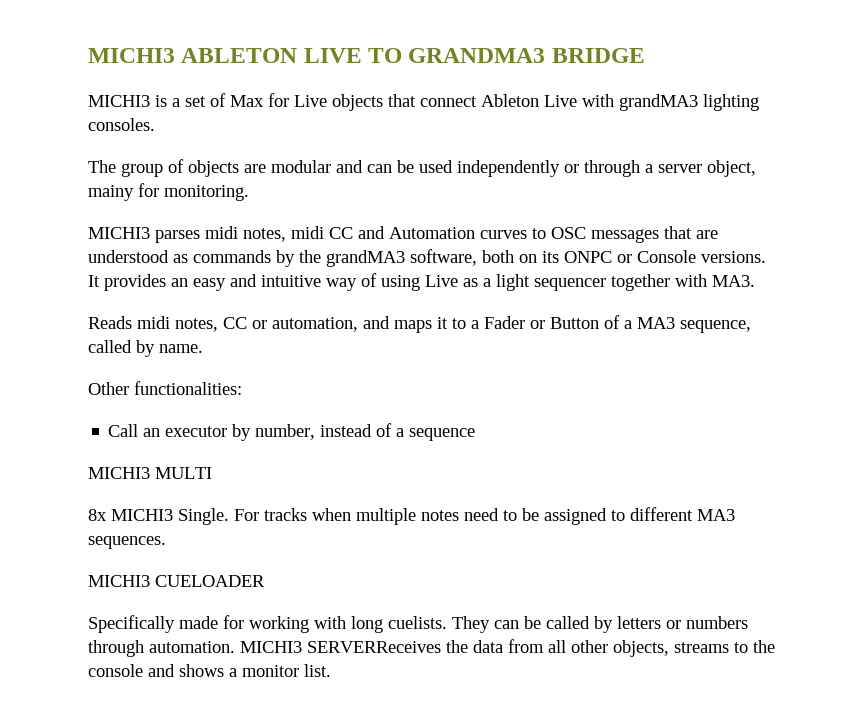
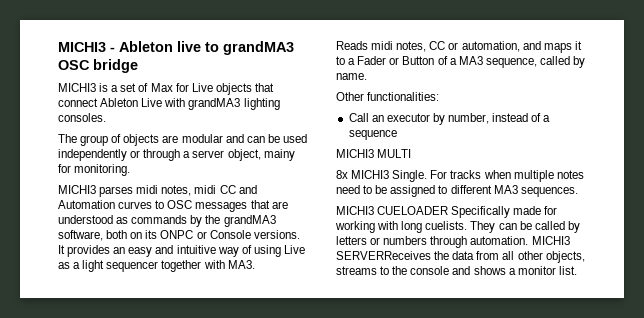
- MICHI3 ABLETON LIVE TO GRANDMA3 BRIDGE
+ MICHI3 - Ableton live to grandMA3 OSC bridge
- MICHI3 CUELOADER
- Specifically made for working with long cuelists.
+ MICHI3 CUELOADER Specifically made for working with long cuelists.

